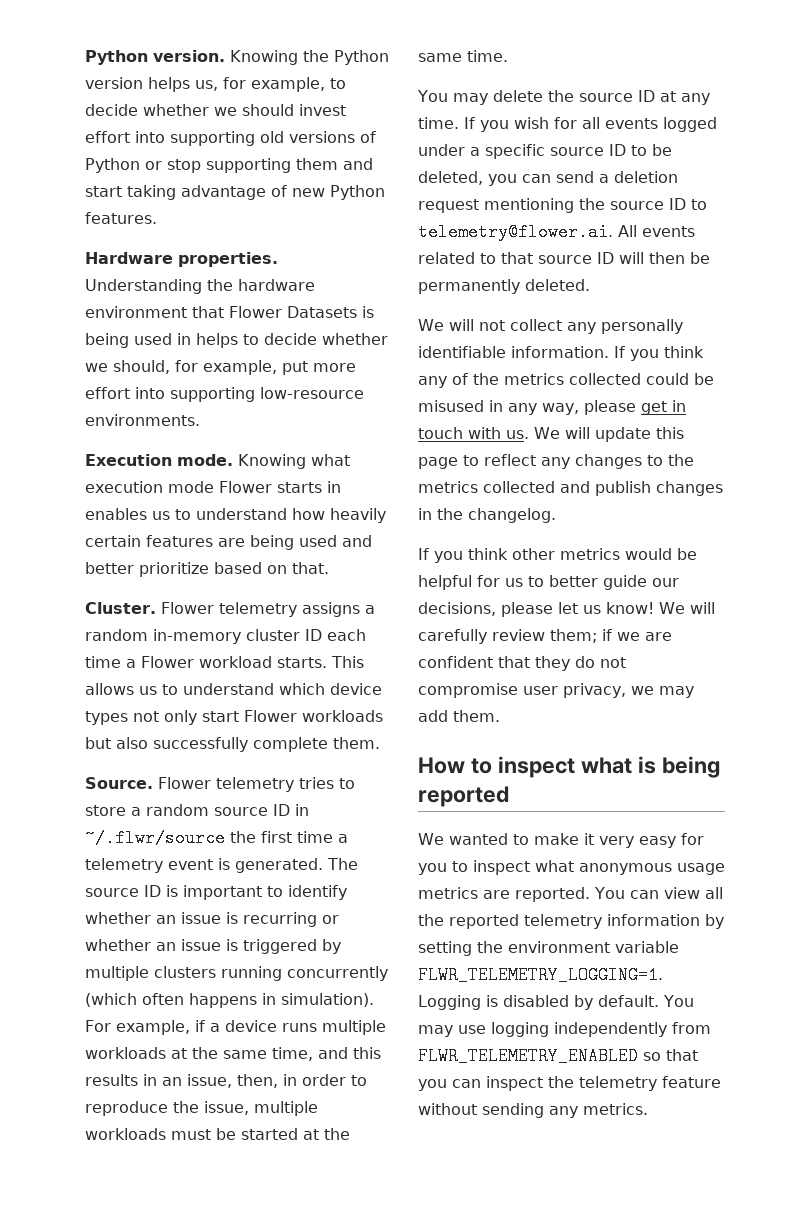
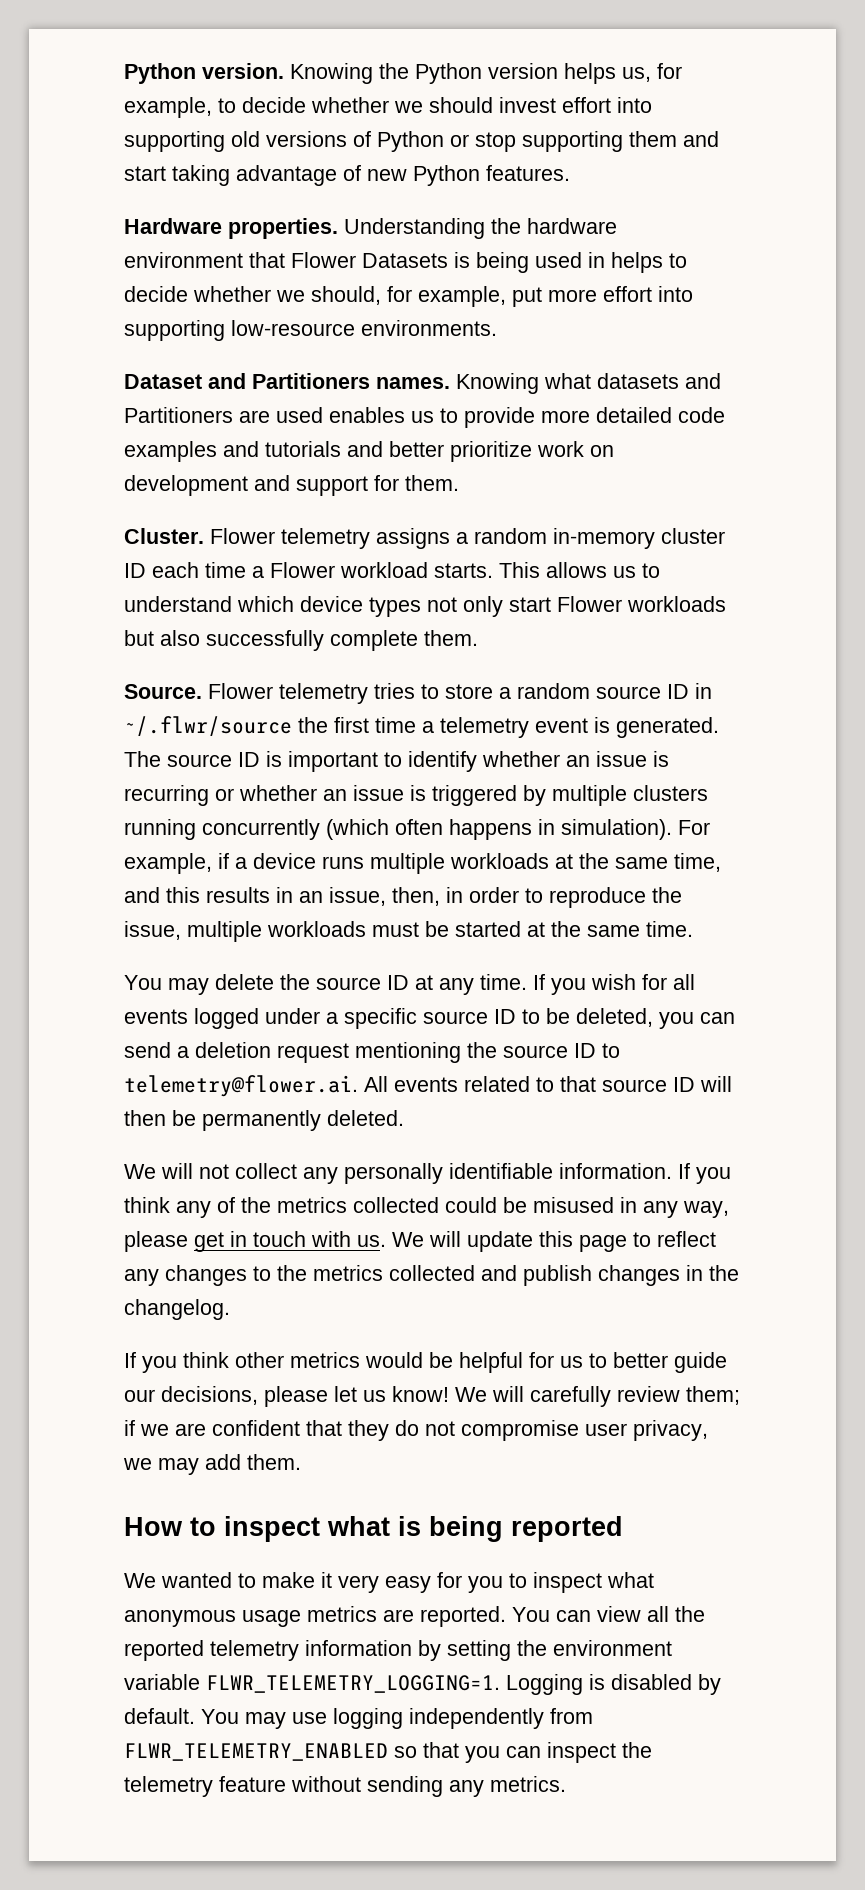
- Execution mode. Knowing what execution mode Flower starts in enables us to understand how heavily certain features are being used and better prioritize based on that.
+ Dataset and Partitioners names. Knowing what datasets and Partitioners are used enables us to provide more detailed code examples and tutorials and better prioritize work on development and support for them.

